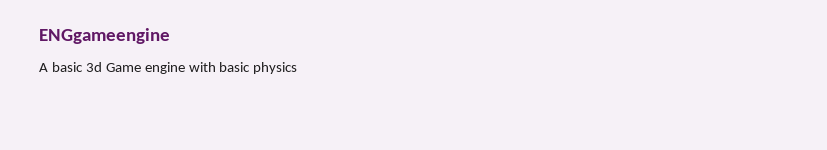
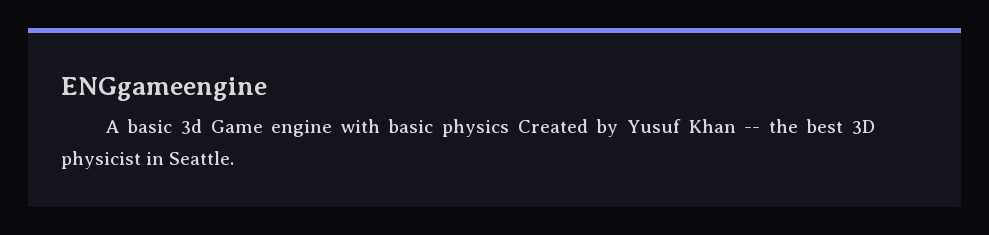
- A basic 3d Game engine with basic physics
+ A basic 3d Game engine with basic physics Created by Yusuf Khan -- the best 3D physicist in Seattle.

